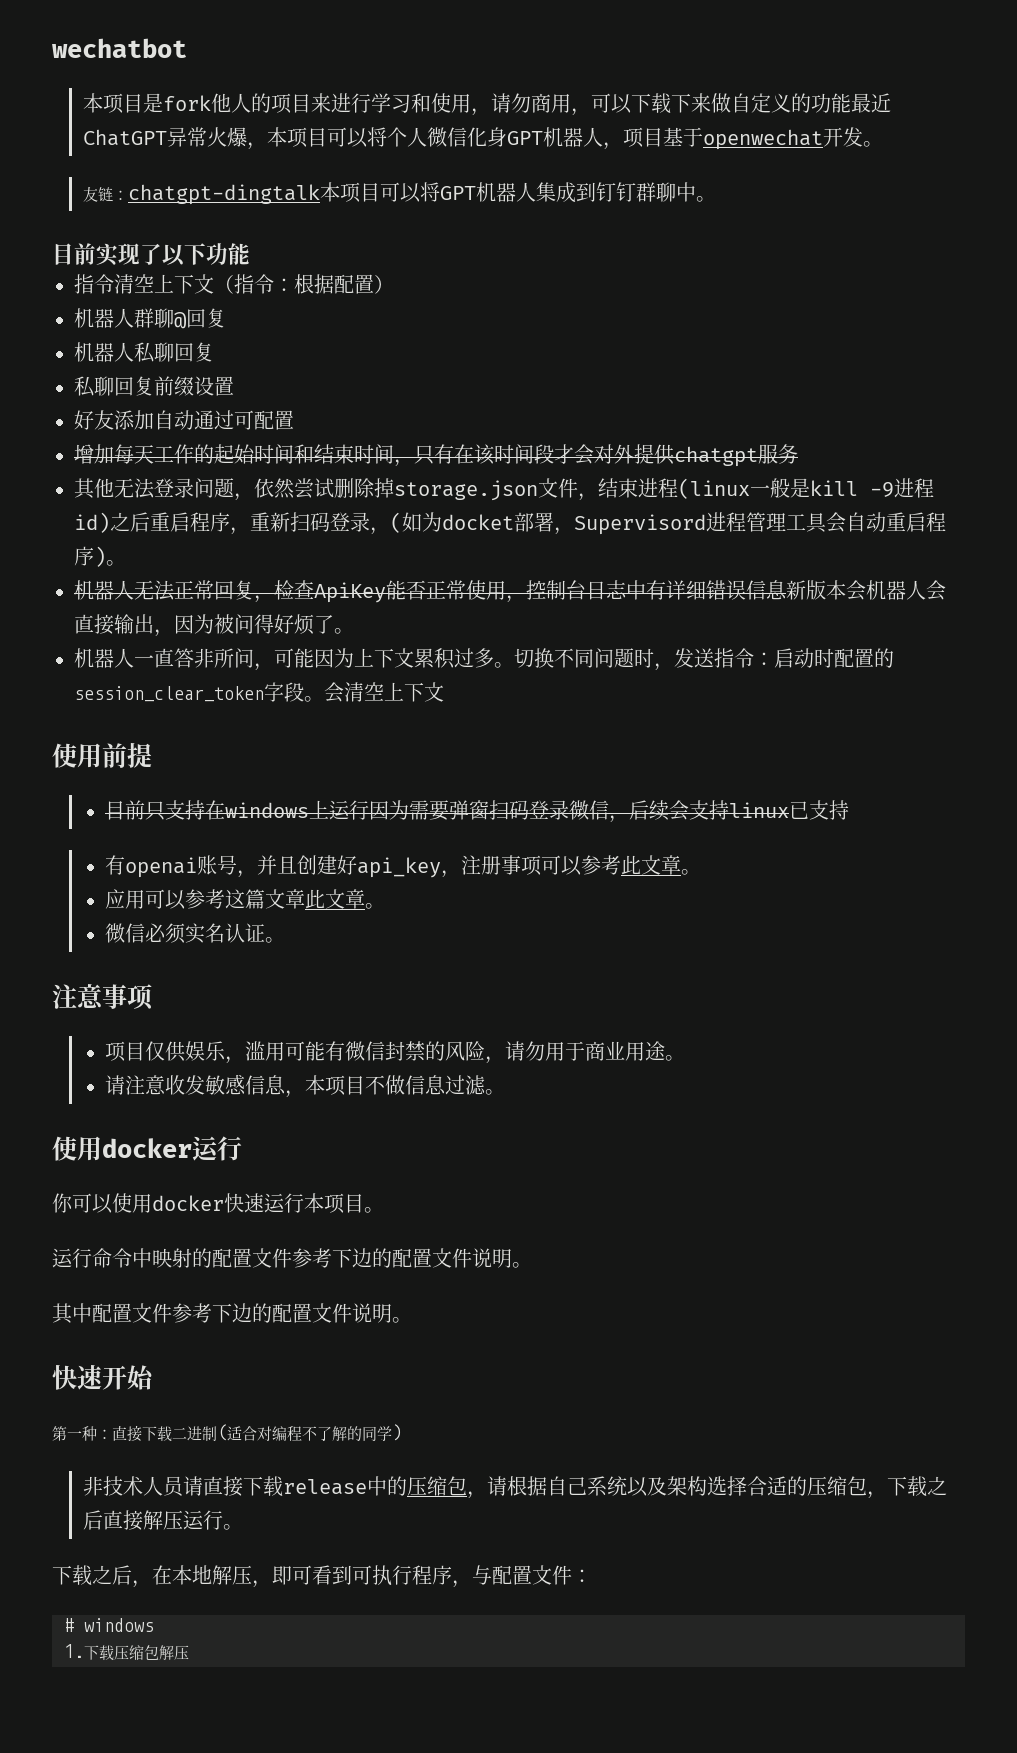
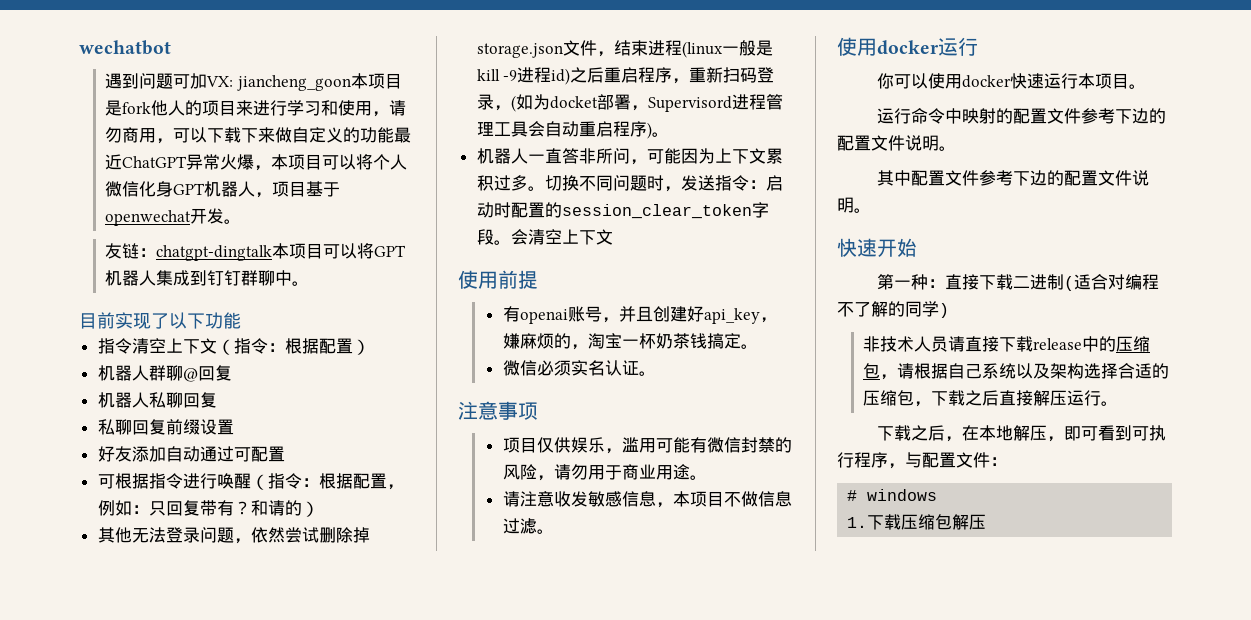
- 本项目是fork他人的项目来进行学习和使用，请勿商用，可以下载下来做自定义的功能最近ChatGPT异常火爆，本项目可以将个人微信化身GPT机器人，项目基于openwechat开发。
+ 遇到问题可加VX: jiancheng_goon本项目是fork他人的项目来进行学习和使用，请勿商用，可以下载下来做自定义的功能最近ChatGPT异常火爆，本项目可以将个人微信化身GPT机器人，项目基于openwechat开发。
- 增加每天工作的起始时间和结束时间，只有在该时间段才会对外提供chatgpt服务
+ 可根据指令进行唤醒（指令：根据配置，例如：只回复带有？和请的）
- 机器人无法正常回复，检查ApiKey能否正常使用，控制台日志中有详细错误信息新版本会机器人会直接输出，因为被问得好烦了。
- 目前只支持在windows上运行因为需要弹窗扫码登录微信，后续会支持linux已支持
- 有openai账号，并且创建好api_key，注册事项可以参考此文章。
- 应用可以参考这篇文章此文章。
+ 有openai账号，并且创建好api_key，嫌麻烦的，淘宝一杯奶茶钱搞定。

